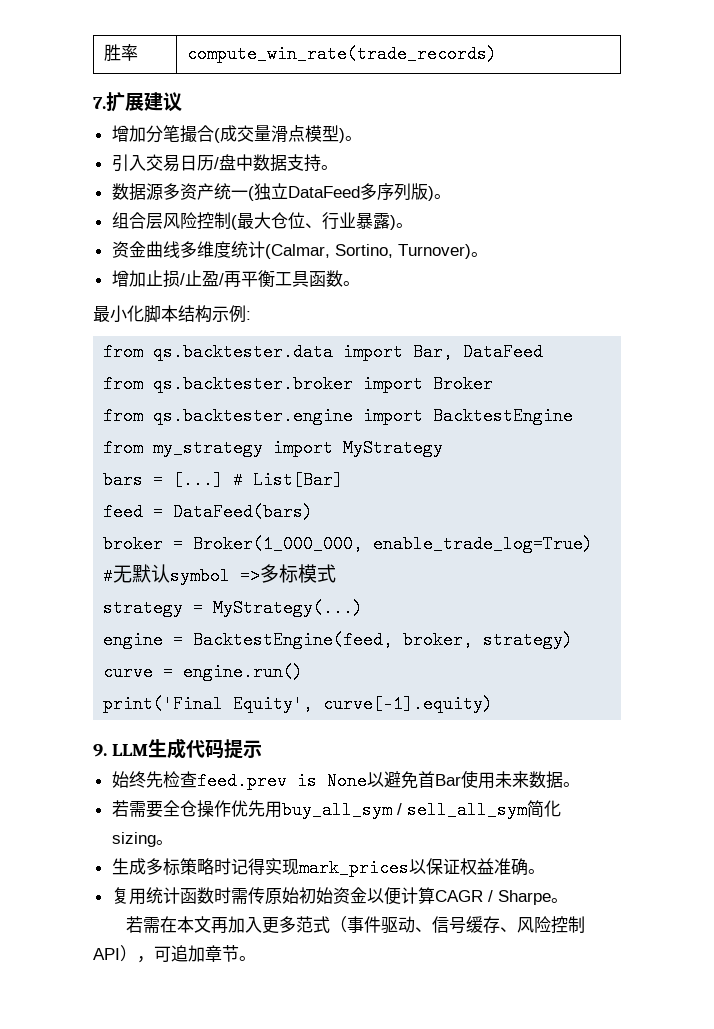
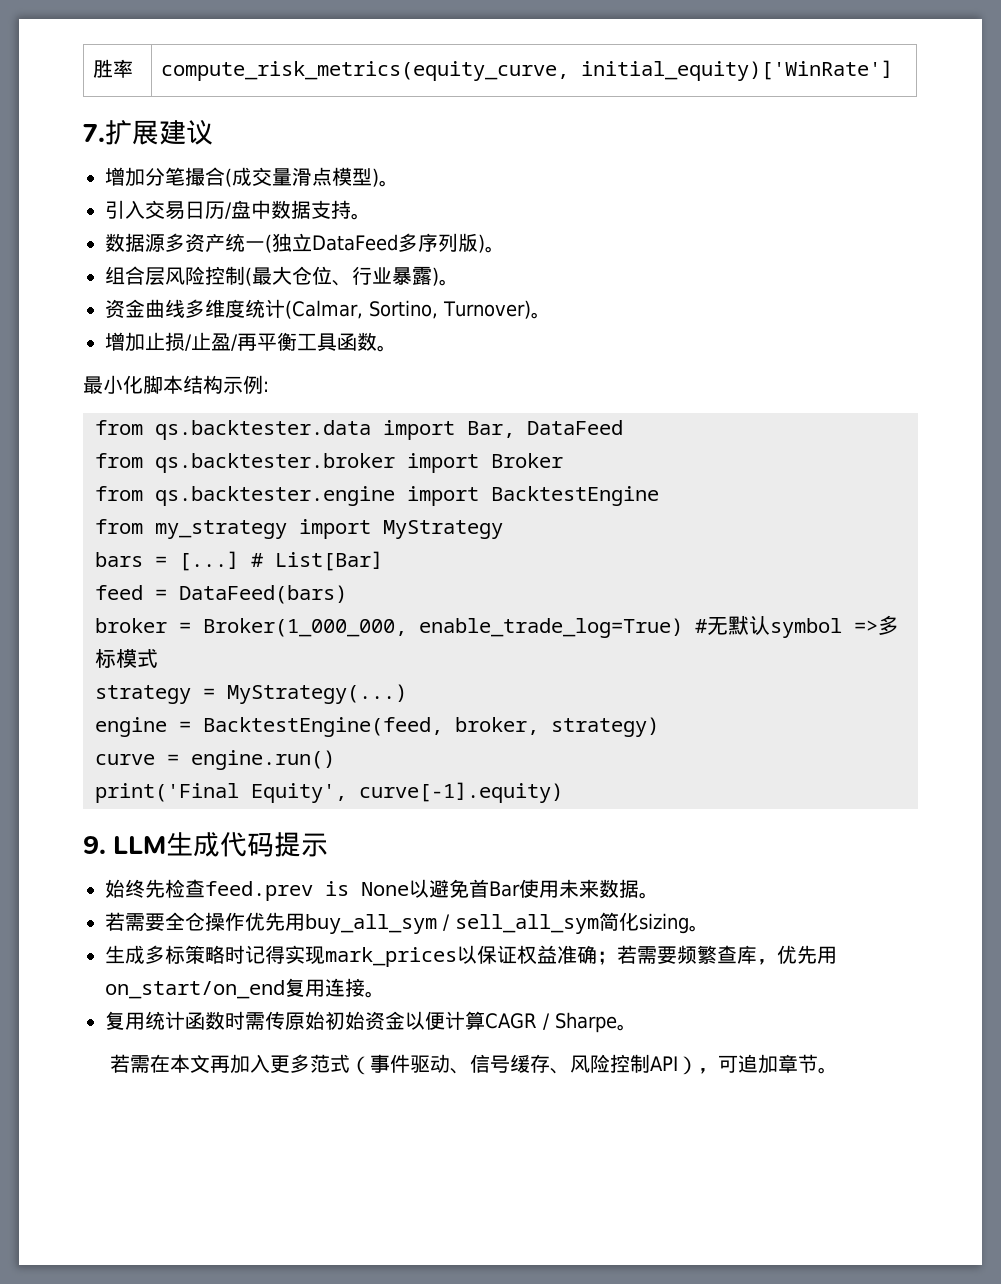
- 胜率 | compute_win_rate(trade_records)
+ 胜率 | compute_risk_metrics(equity_curve, initial_equity)['WinRate']
- 生成多标策略时记得实现mark_prices以保证权益准确。
+ 生成多标策略时记得实现mark_prices以保证权益准确；若需要频繁查库，优先用on_start/on_end复用连接。

